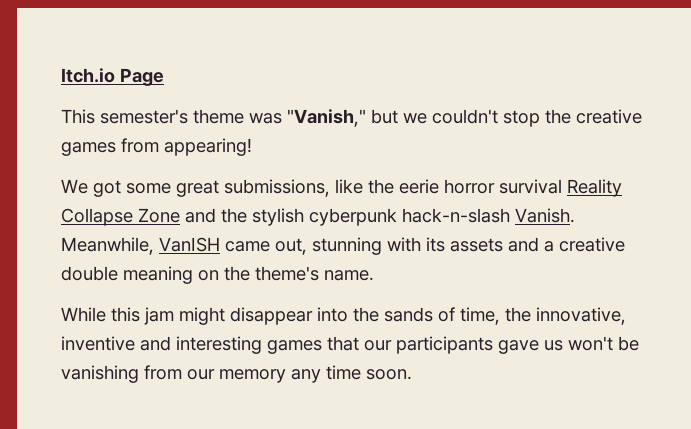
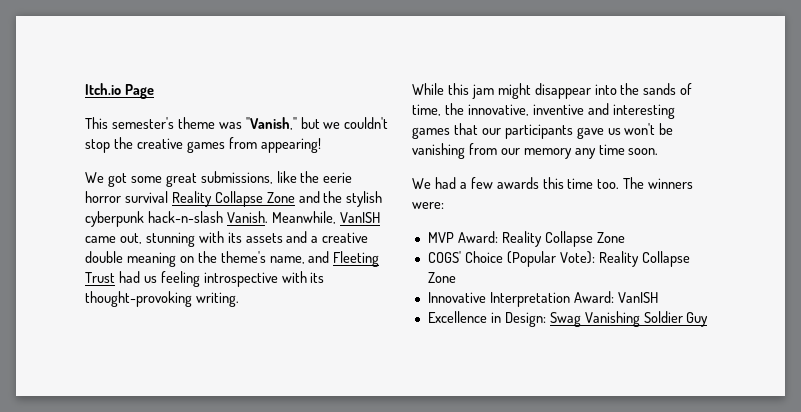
- Meanwhile, VanISH came out, stunning with its assets and a creative double meaning on the theme's name.
+ Meanwhile, VanISH came out, stunning with its assets and a creative double meaning on the theme's name, and Fleeting Trust had us feeling introspective with its thought-provoking writing.
+ We had a few awards this time too. The winners were:
+ MVP Award: Reality Collapse Zone
+ COGS' Choice (Popular Vote): Reality Collapse Zone
+ Innovative Interpretation Award: VanISH
+ Excellence in Design: Swag Vanishing Soldier Guy

